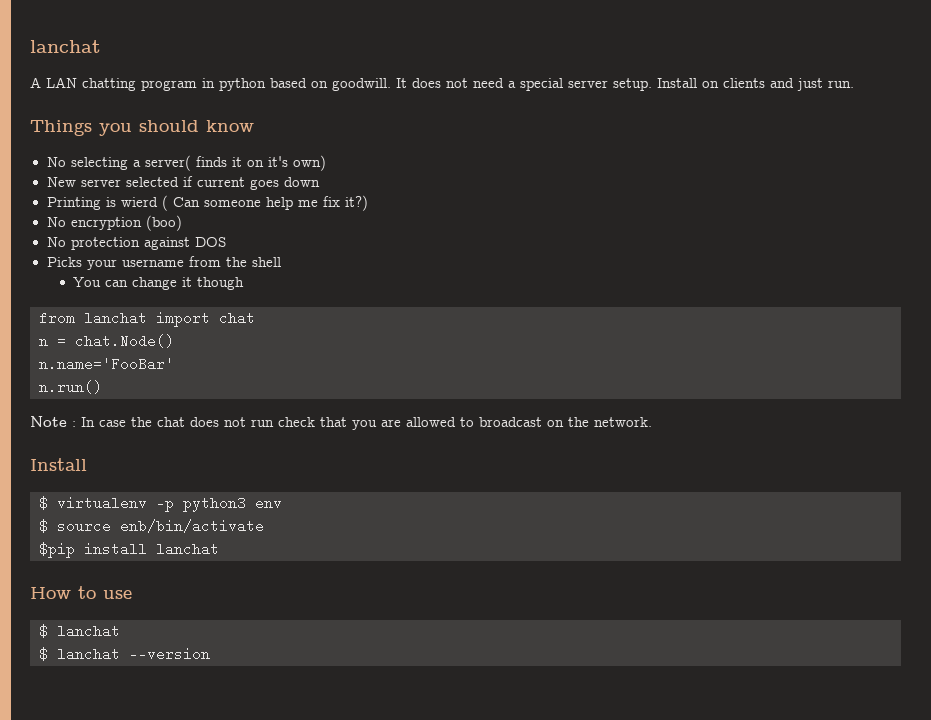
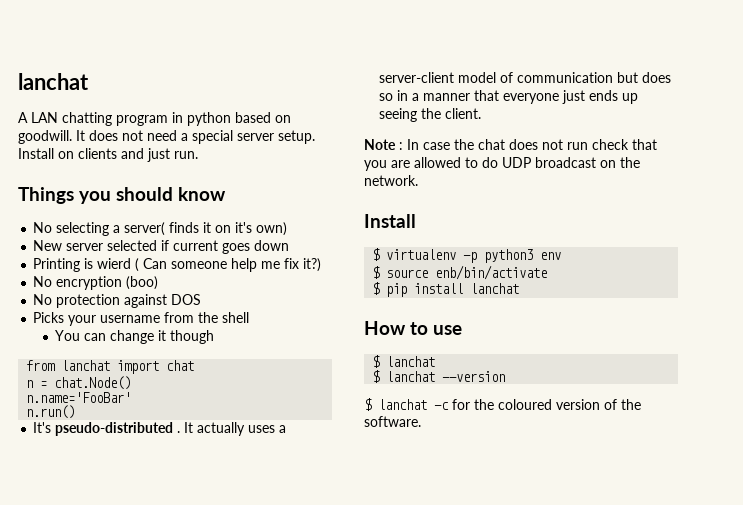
+ It's pseudo-distributed . It actually uses a server-client model of communication but does so in a manner that everyone just ends up seeing the client.
- Note : In case the chat does not run check that you are allowed to broadcast on the network.
+ Note : In case the chat does not run check that you are allowed to do UDP broadcast on the network.
- $pip install lanchat
+ $ pip install lanchat
+ $ lanchat -c for the coloured version of the software.

